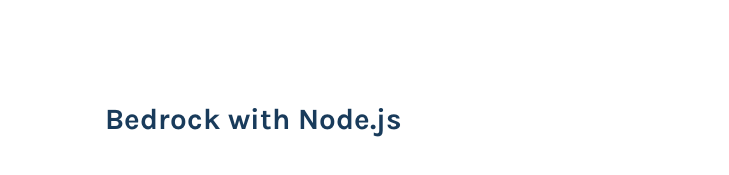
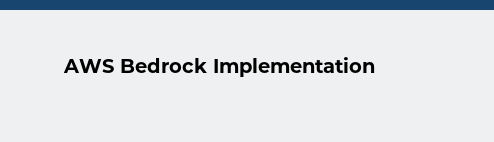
- Bedrock with Node.js
+ AWS Bedrock Implementation

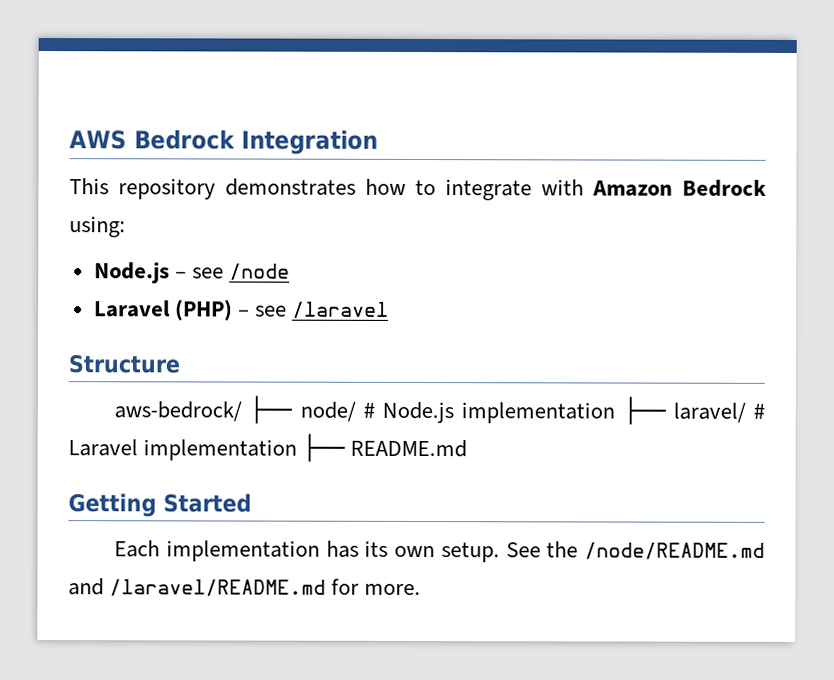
- AWS Bedrock Implementation
+ AWS Bedrock Integration
+ This repository demonstrates how to integrate with Amazon Bedrock using:
+ Node.js – see /node
+ Laravel (PHP) – see /laravel
+ Structure
+ aws-bedrock/ ├── node/ # Node.js implementation ├── laravel/ # Laravel implementation ├── README.md
+ Getting Started
+ Each implementation has its own setup. See the /node/README.md and /laravel/README.md for more.

